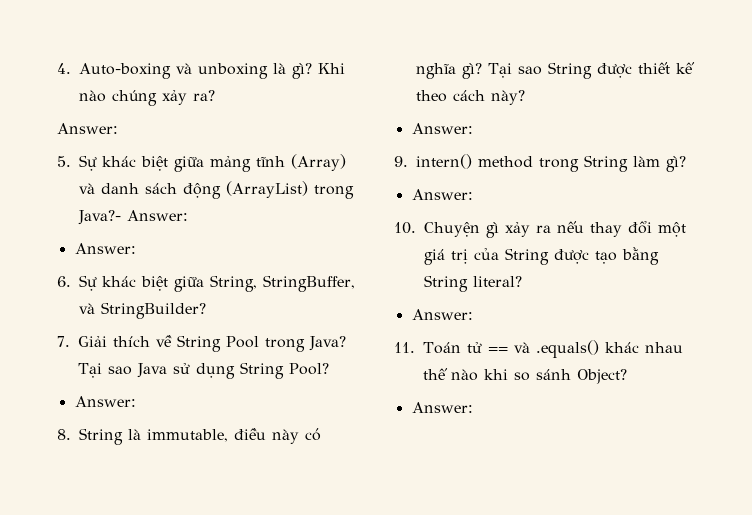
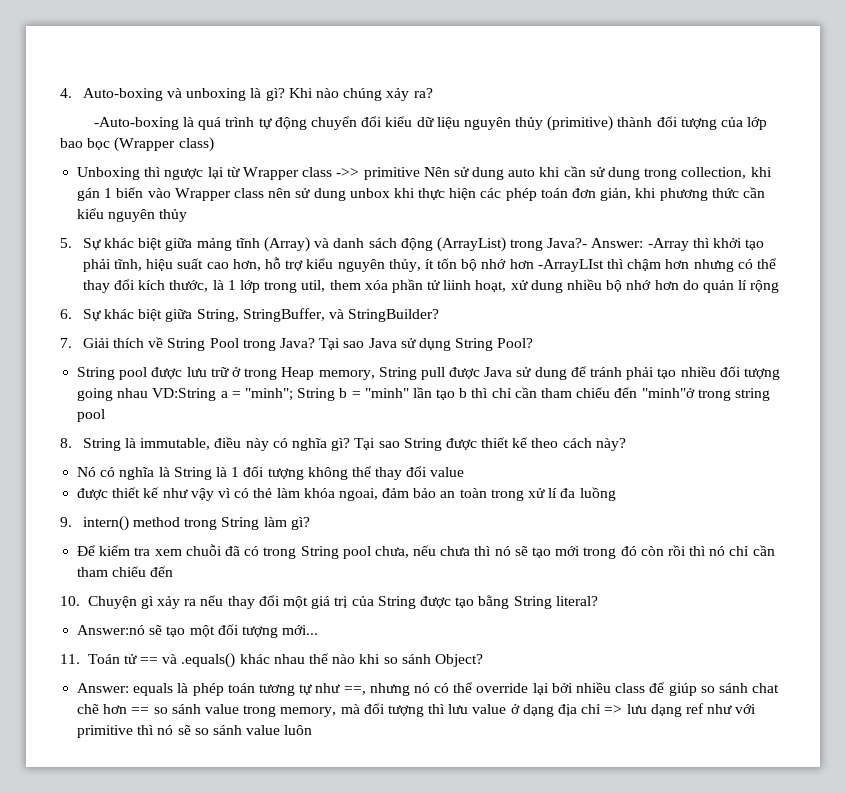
  Khi nào chúng xảy ra?
- Answer:
+ -Auto-boxing là quá trình tự động chuyển đổi kiểu dữ liệu nguyên thủy (primitive) thành đối tượng của lớp bao bọc (Wrapper class)
+ Unboxing thì ngược lại từ Wrapper class ->> primitive Nên sử dung auto khi cần sử dung trong collection, khi gán 1 biến vào Wrapper class nên sử dung unbox khi thực hiện các phép toán đơn giản, khi phương thức cần kiểu nguyên thủy
- 5. Sự khác biệt giữa mảng tĩnh (Array) và danh sách động (ArrayList) trong Java?- Answer:
- Answer:
+ 5. Sự khác biệt giữa mảng tĩnh (Array) và danh sách động (ArrayList) trong Java?- Answer: -Array thì khởi tạo phải tĩnh, hiệu suất cao hơn, hỗ trợ kiểu nguyên thủy, ít tốn bộ nhớ hơn -ArrayLIst thì chậm hơn nhưng có thể thay đổi kích thước, là 1 lớp trong util, them xóa phần tử liinh hoạt, xử dung nhiều bộ nhớ hơn do quản lí rộng
  Tại sao Java sử dụng String Pool?
- Answer:
+ String pool được lưu trữ ở trong Heap memory, String pull được Java sử dung để tránh phải tạo nhiều đối tượng going nhau VD:String a = "minh"; String b = "minh" lần tạo b thì chỉ cần tham chiếu đến "minh"ở trong string pool
  Tại sao String được thiết kế theo cách này?
- Answer:
+ Nó có nghĩa là String là 1 đối tượng không thể thay đổi value
+ được thiết kế như vậy vì có thẻ làm khóa ngoai, đảm bảo an toàn trong xử lí đa luồng
  9. intern() method trong String làm gì?
- Answer:
+ Để kiểm tra xem chuỗi đã có trong String pool chưa, nếu chưa thì nó sẽ tạo mới trong đó còn rồi thì nó chỉ cần tham chiếu đến
  10. Chuyện gì xảy ra nếu thay đổi một giá trị của String được tạo bằng String literal?
- Answer:
+ Answer:nó sẽ tạo một đối tượng mới...
  11. Toán tử == và .equals() khác nhau thế nào khi so sánh Object?
- Answer:
+ Answer: equals là phép toán tương tự như ==, nhưng nó có thể override lại bởi nhiều class để giúp so sánh chat chẽ hơn == so sánh value trong memory, mà đối tượng thì lưu value ở dạng địa chỉ => lưu dạng ref như với primitive thì nó sẽ so sánh value luôn

